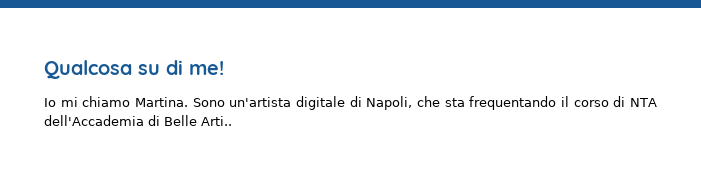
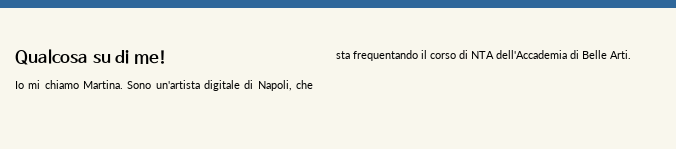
- Sono un'artista digitale di Napoli, che sta frequentando il corso di NTA dell'Accademia di Belle Arti..
+ Sono un'artista digitale di Napoli, che sta frequentando il corso di NTA dell'Accademia di Belle Arti.

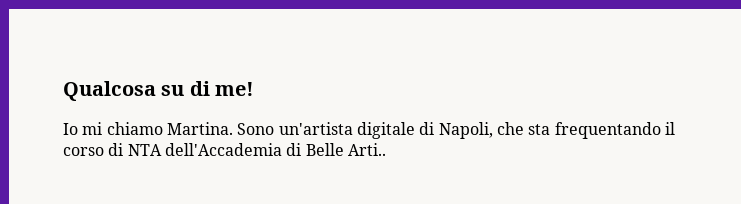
- Sono un'artista digitale di Napoli, che sta frequentando il corso di NTA dell'Accademia di Belle Arti.
+ Sono un'artista digitale di Napoli, che sta frequentando il corso di NTA dell'Accademia di Belle Arti..

